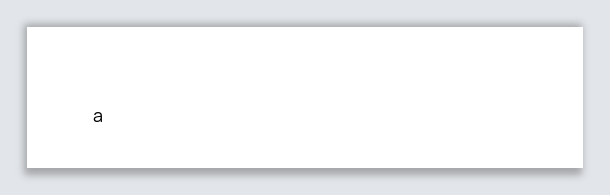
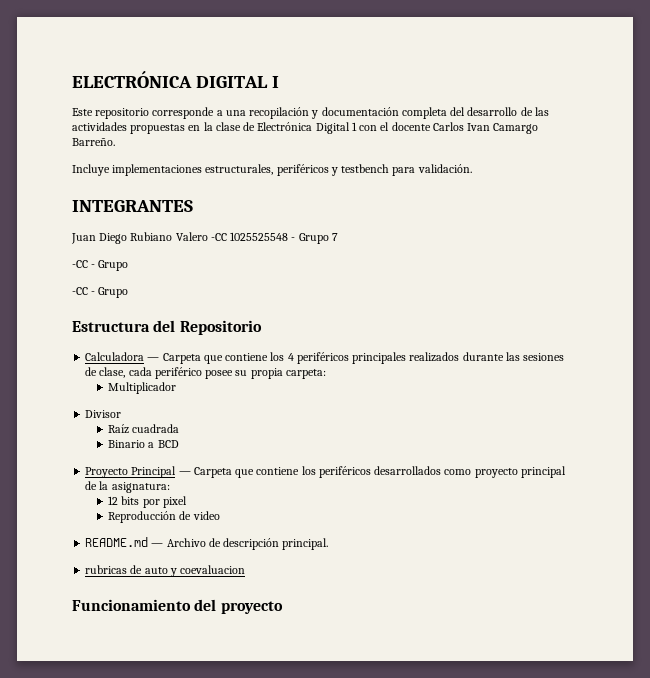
- a
+ ELECTRÓNICA DIGITAL I
+ Este repositorio corresponde a una recopilación y documentación completa del desarrollo de las actividades propuestas en la clase de Electrónica Digital 1 con el docente Carlos Ivan Camargo Barreño.
+ Incluye implementaciones estructurales, periféricos y testbench para validación.
+ INTEGRANTES
+ Juan Diego Rubiano Valero -CC 1025525548 - Grupo 7
+ -CC - Grupo
+ -CC - Grupo
+ Estructura del Repositorio
+ Calculadora — Carpeta que contiene los 4 periféricos principales realizados durante las sesiones de clase, cada periférico posee su propia carpeta:
+ Multiplicador
+ Divisor
+ Raíz cuadrada
+ Binario a BCD
+ Proyecto Principal — Carpeta que contiene los periféricos desarrollados como proyecto principal de la asignatura:
+ 12 bits por pixel
+ Reproducción de video
+ README.md — Archivo de descripción principal.
+ rubricas de auto y coevaluacion
+ Funcionamiento del proyecto

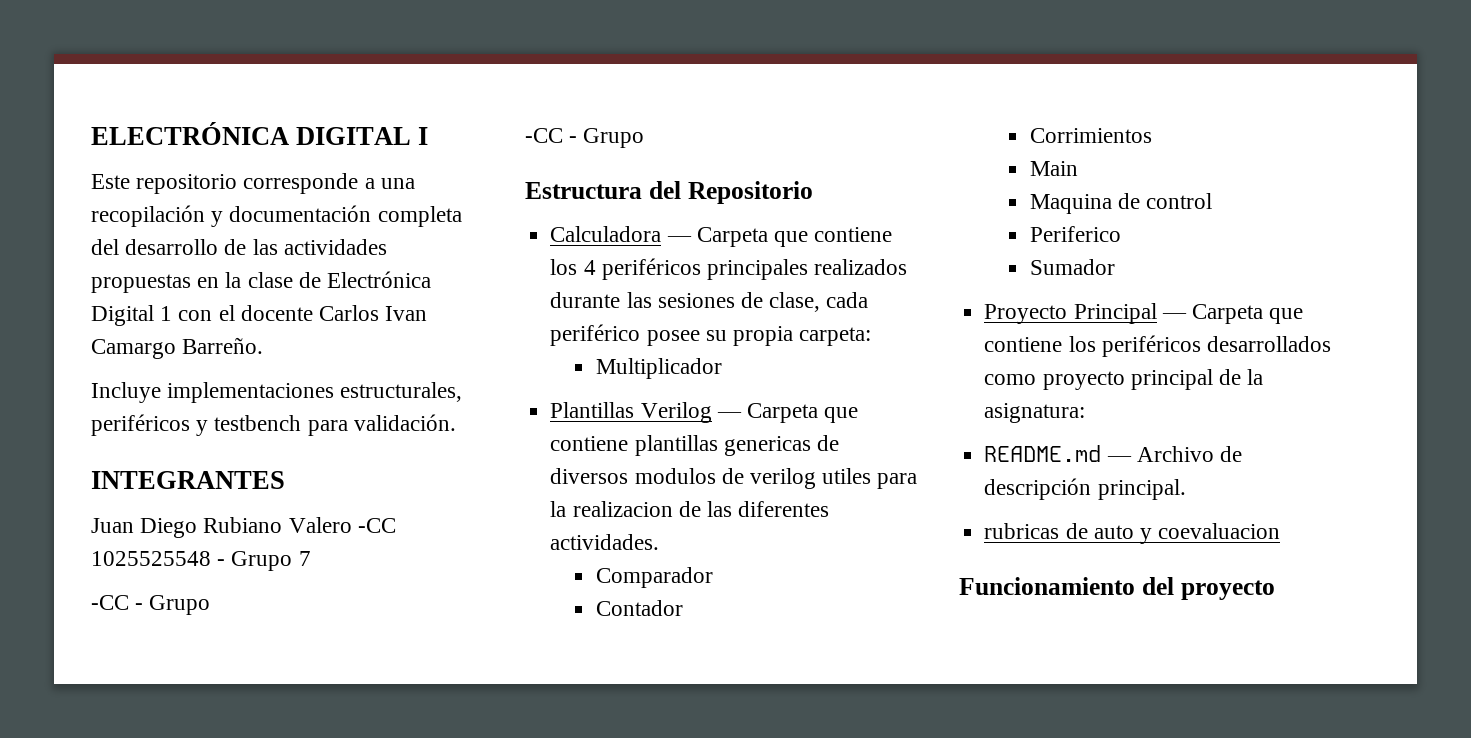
- Divisor
- Raíz cuadrada
- Binario a BCD
+ Plantillas Verilog — Carpeta que contiene plantillas genericas de diversos modulos de verilog utiles para la realizacion de las diferentes actividades.
+ Comparador
+ Contador
+ Corrimientos
+ Main
+ Maquina de control
+ Periferico
+ Sumador
- 12 bits por pixel
- Reproducción de video

